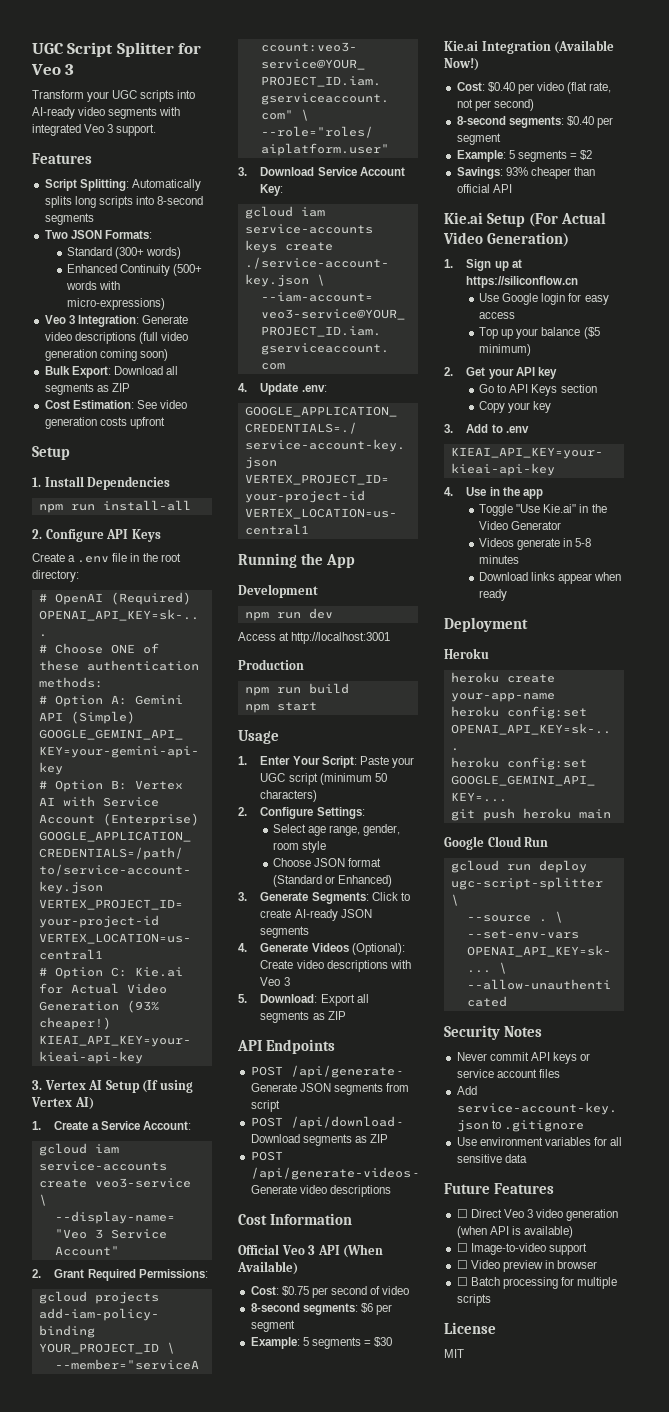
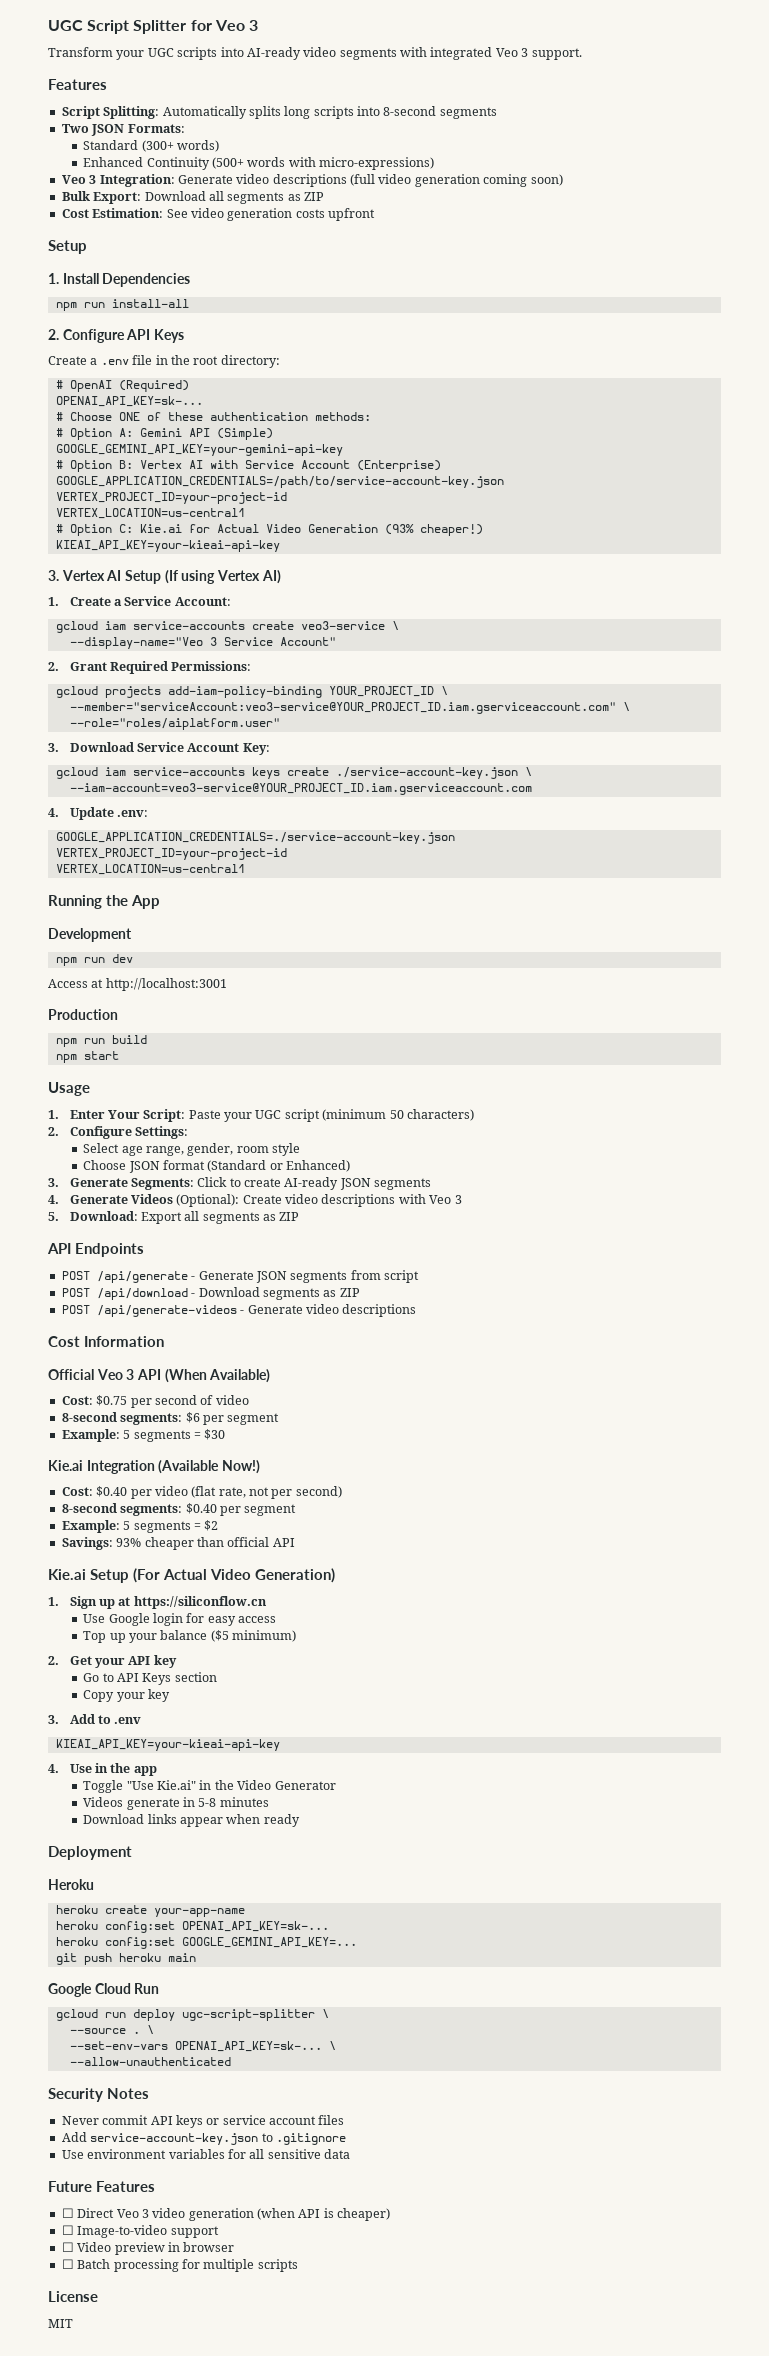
- ☐ Direct Veo 3 video generation (when API is available)
+ ☐ Direct Veo 3 video generation (when API is cheaper)

